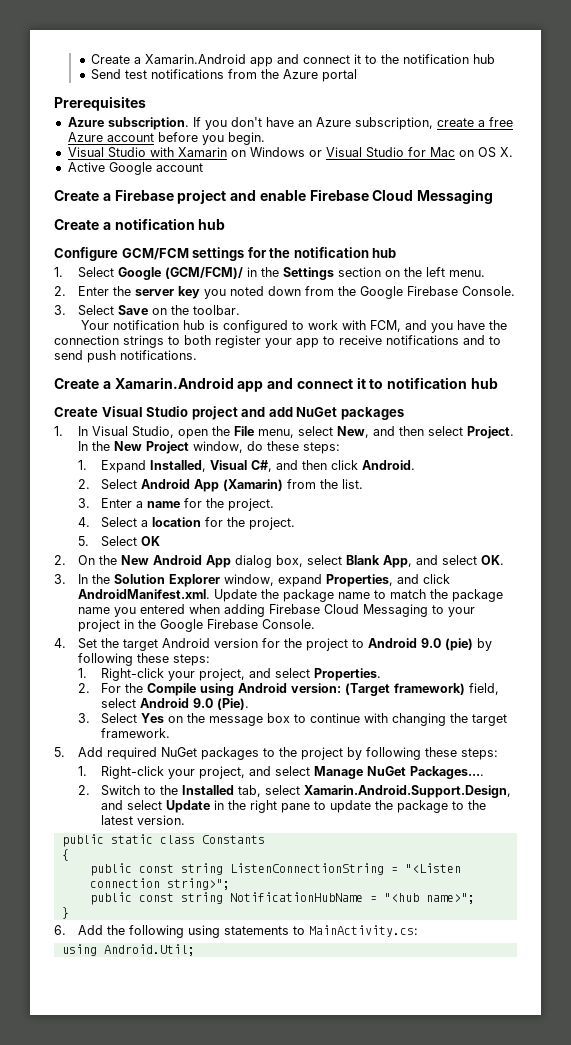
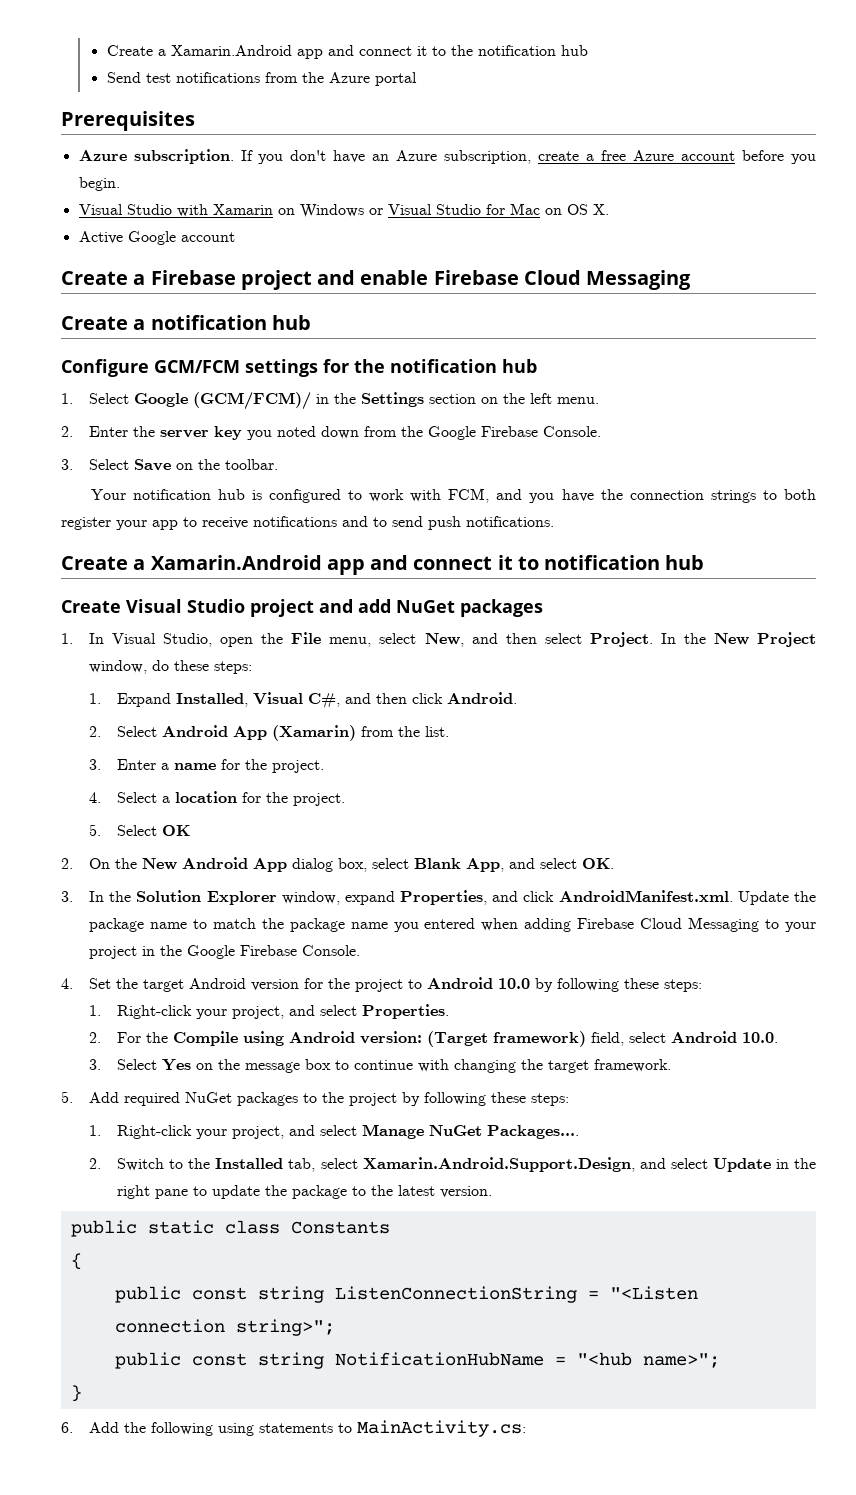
- 4. Set the target Android version for the project to Android 9.0 (pie) by following these steps:
+ 4. Set the target Android version for the project to Android 10.0 by following these steps:
- 2. For the Compile using Android version: (Target framework) field, select Android 9.0 (Pie).
+ 2. For the Compile using Android version: (Target framework) field, select Android 10.0.
- using Android.Util;

